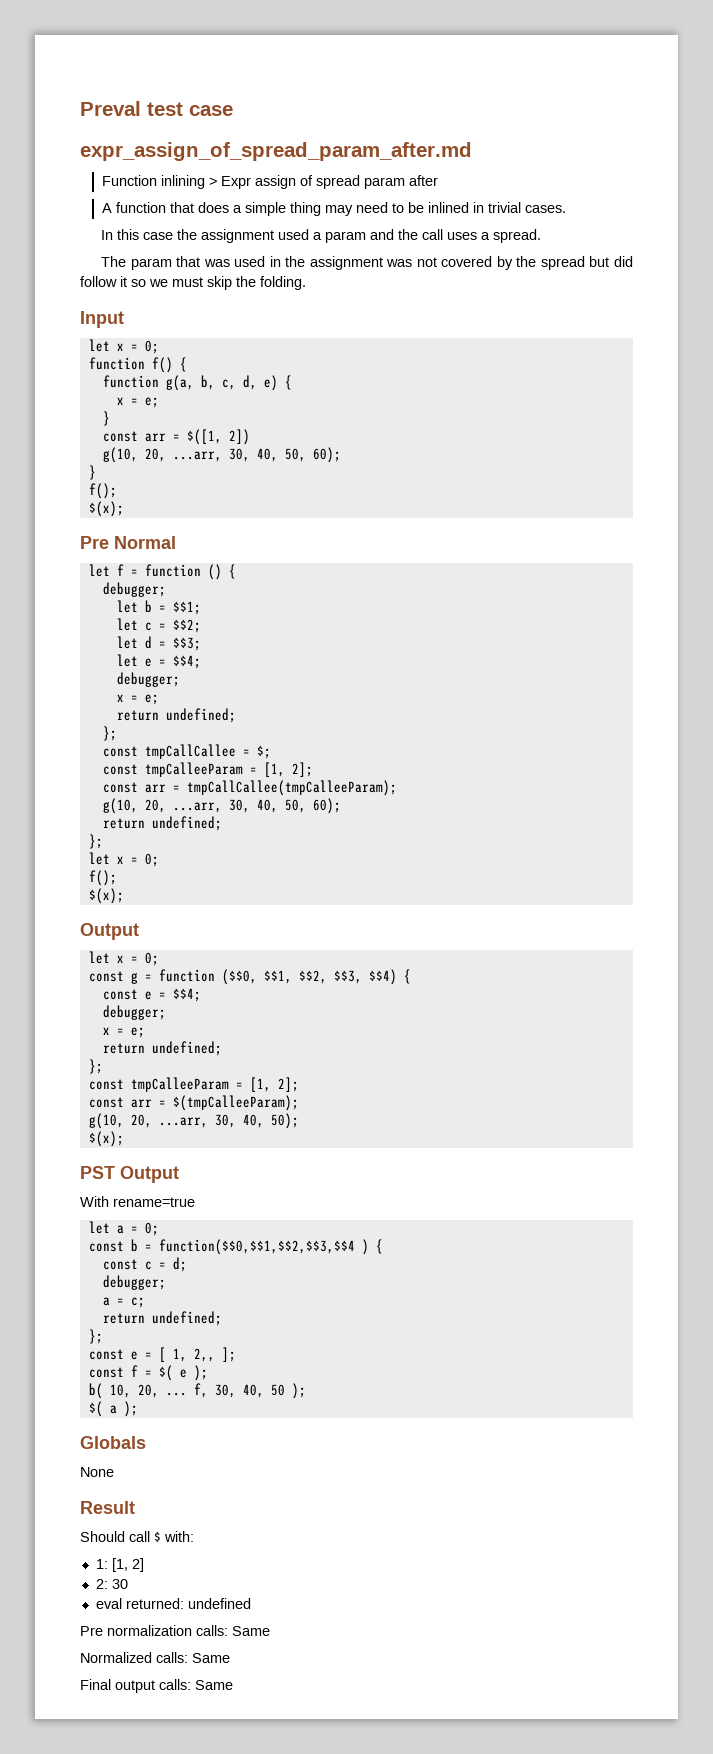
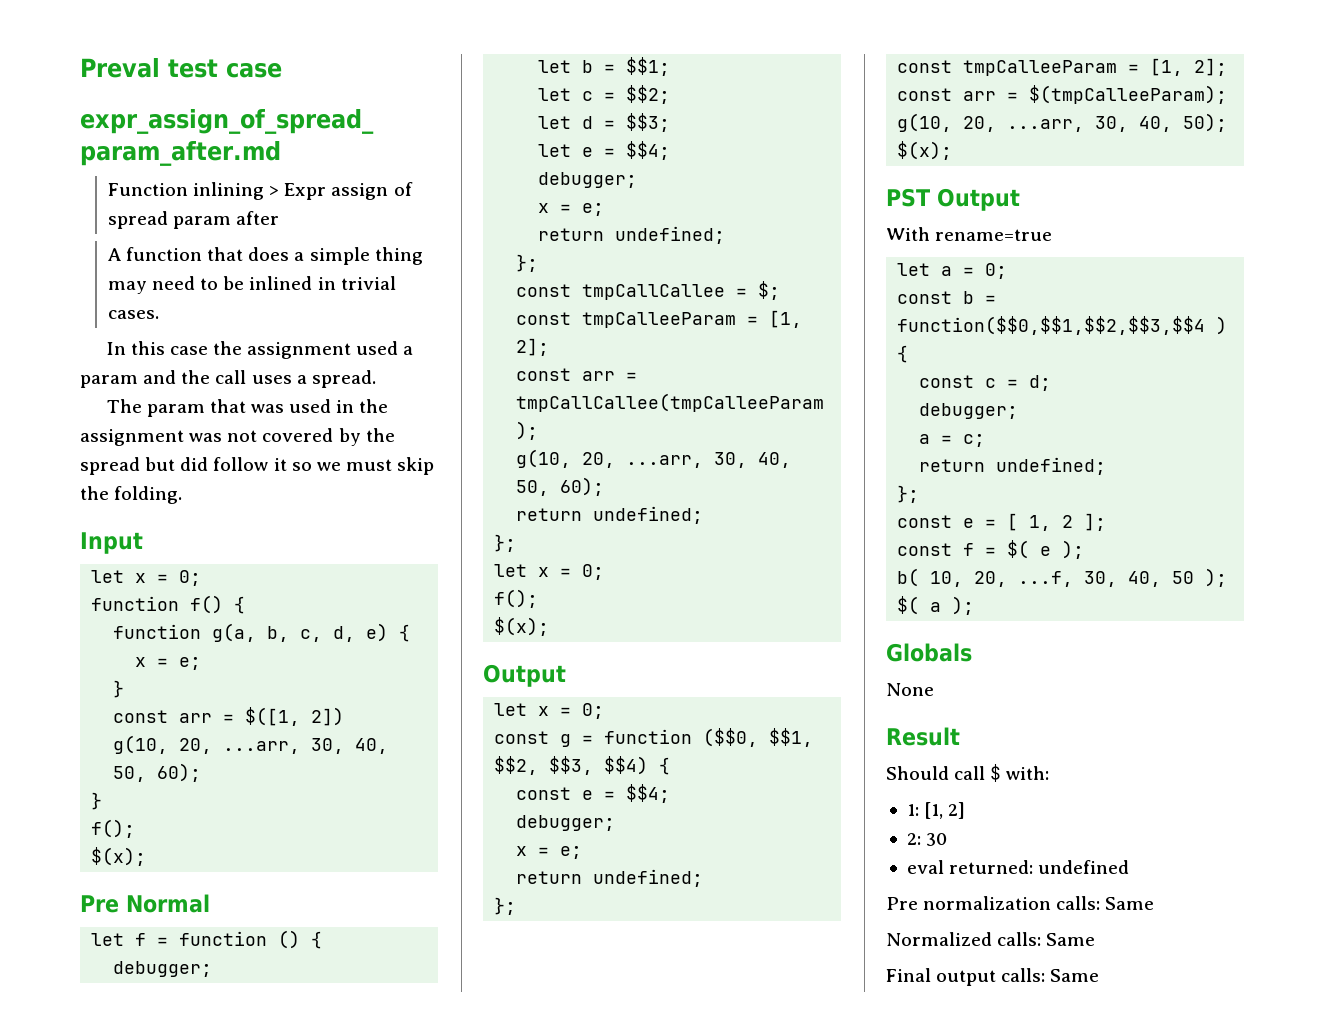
- const e = [ 1, 2,, ];
+ const e = [ 1, 2 ];
- b( 10, 20, ... f, 30, 40, 50 );
+ b( 10, 20, ...f, 30, 40, 50 );

